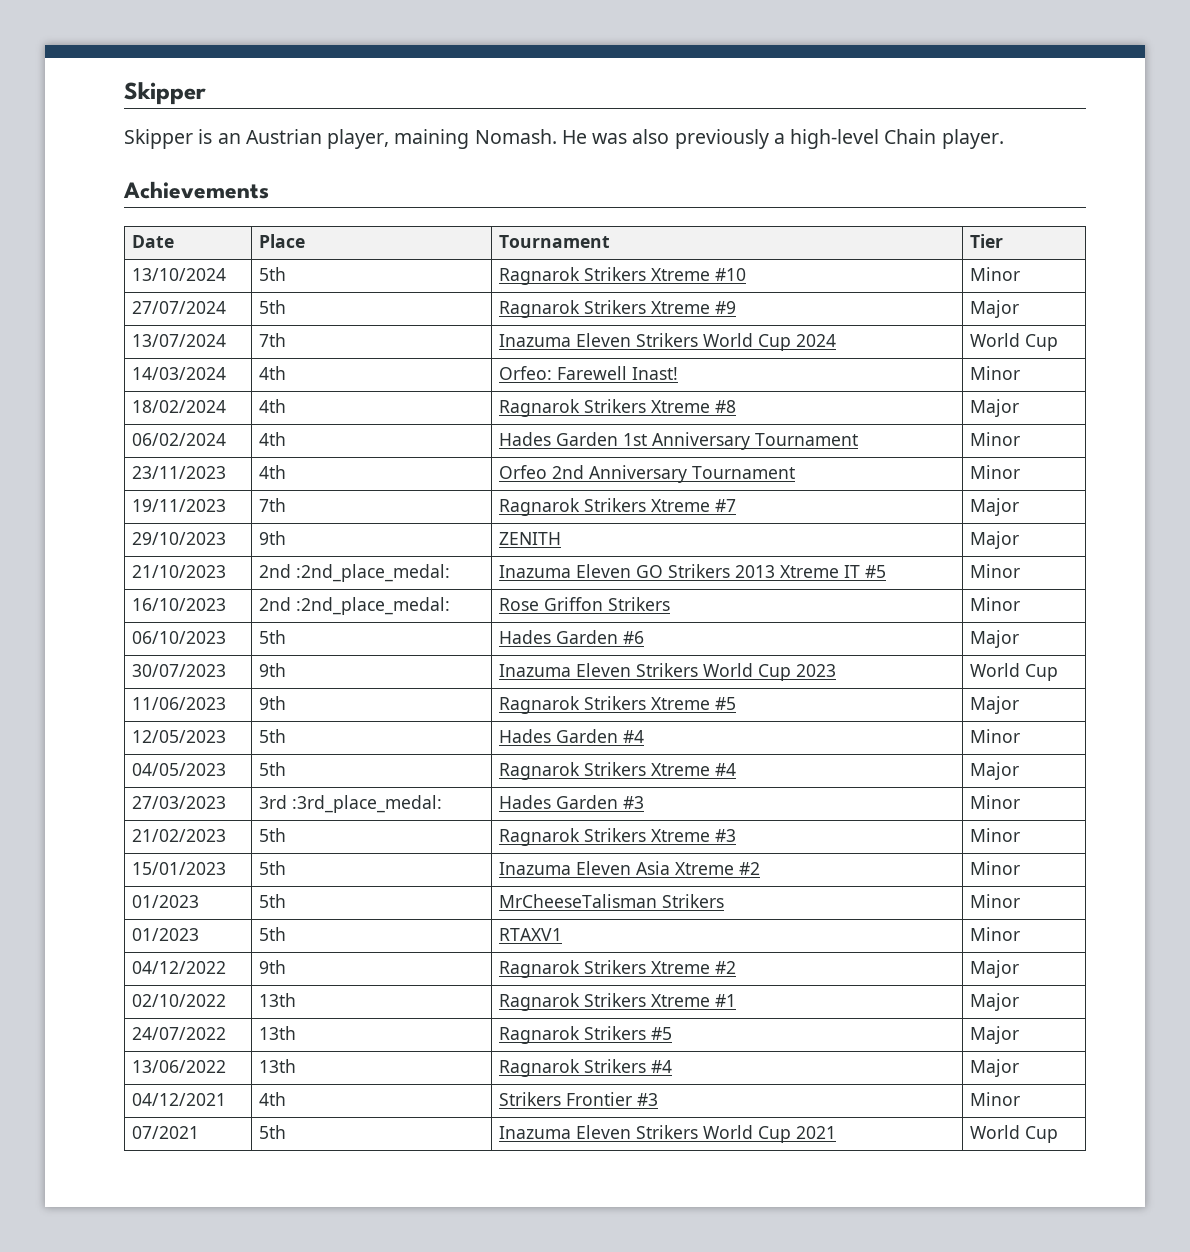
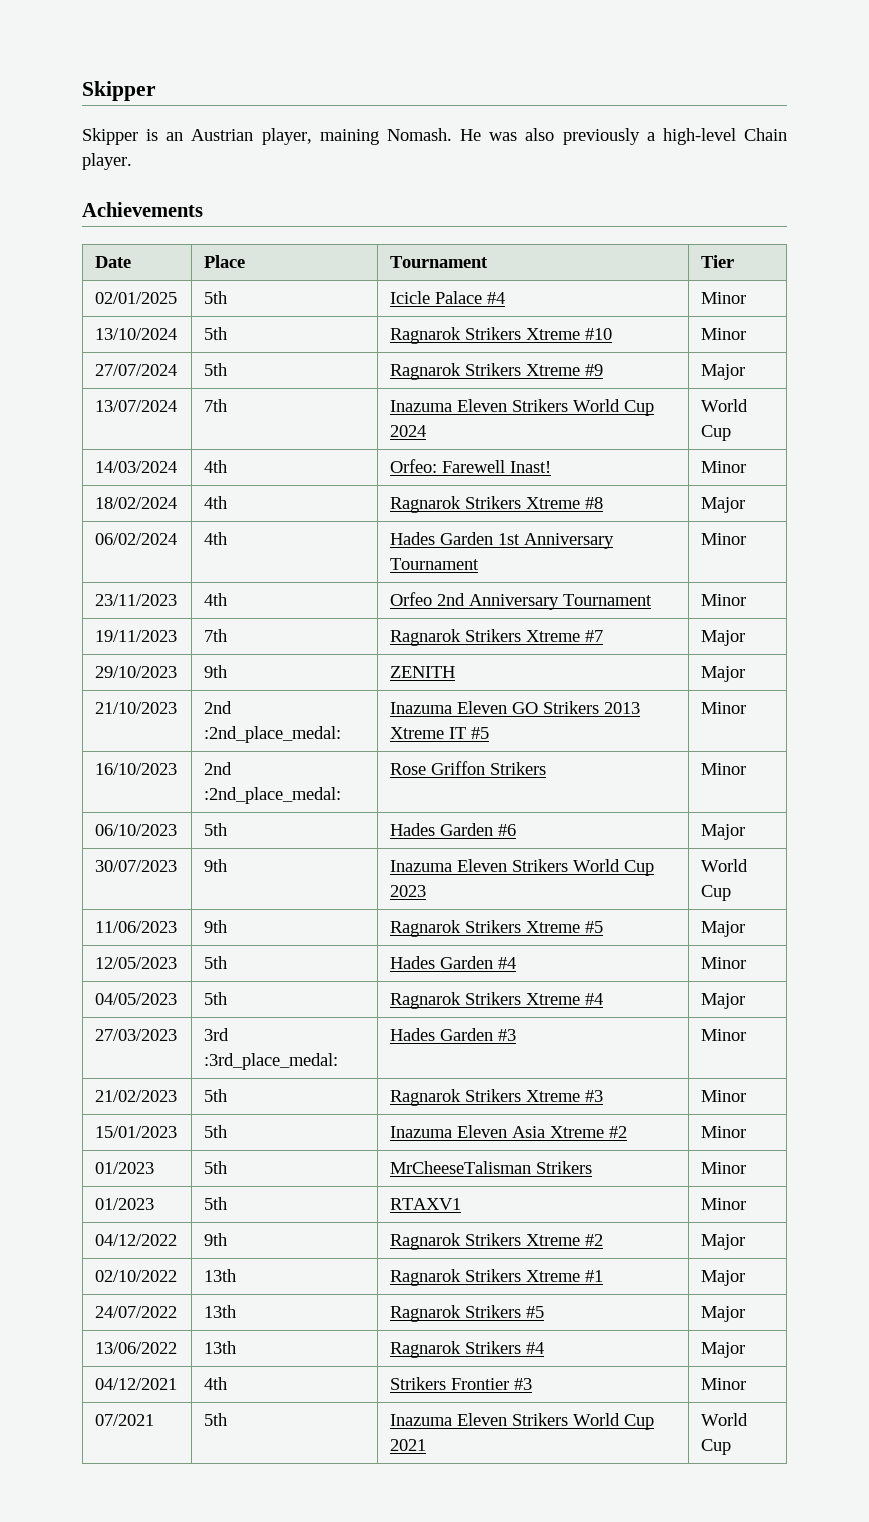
+ 02/01/2025 | 5th | Icicle Palace #4 | Minor

